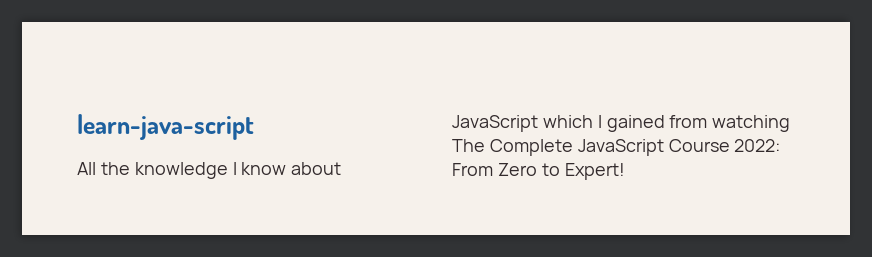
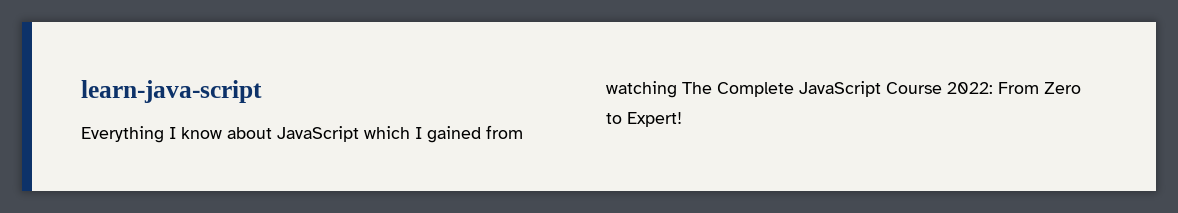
- All the knowledge I know about JavaScript which I gained from watching The Complete JavaScript Course 2022: From Zero to Expert!
+ Everything I know about JavaScript which I gained from watching The Complete JavaScript Course 2022: From Zero to Expert!

